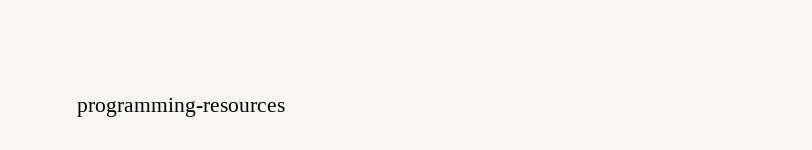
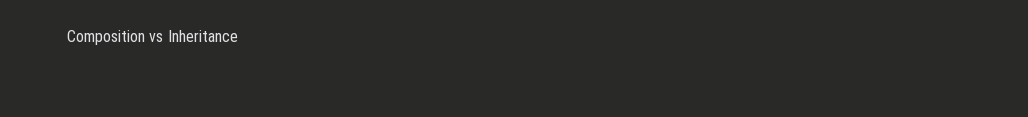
- programming-resources
+ Composition vs Inheritance

